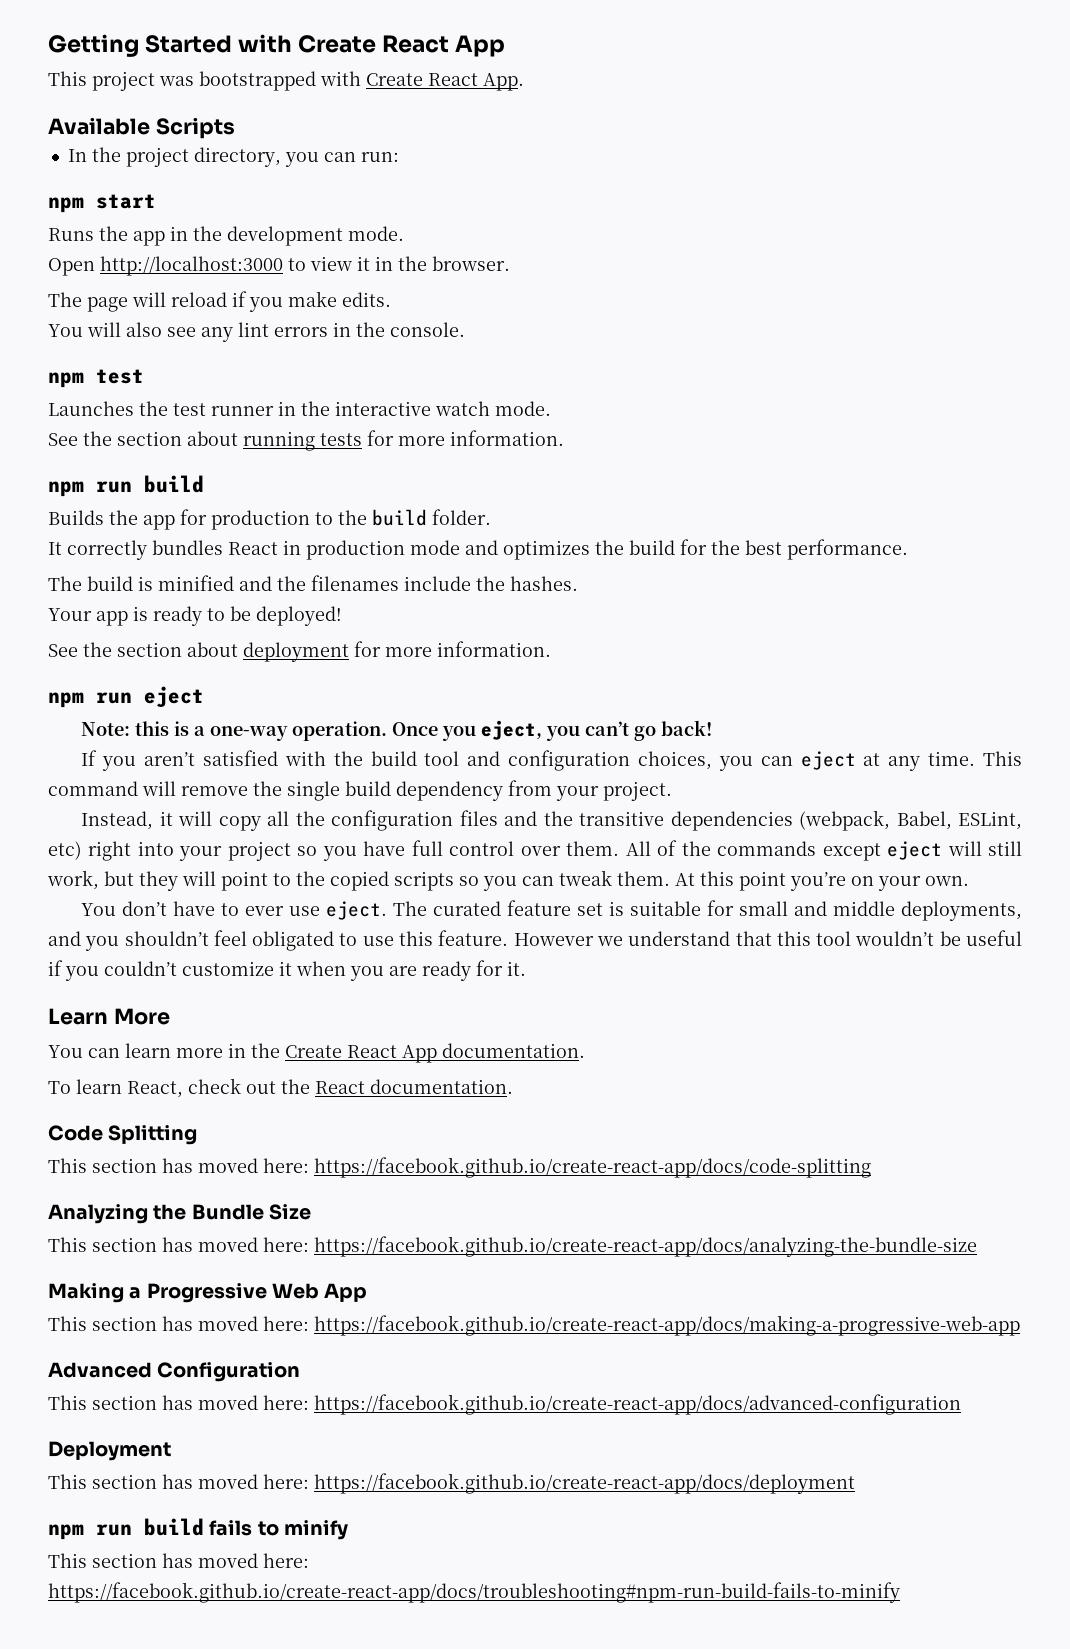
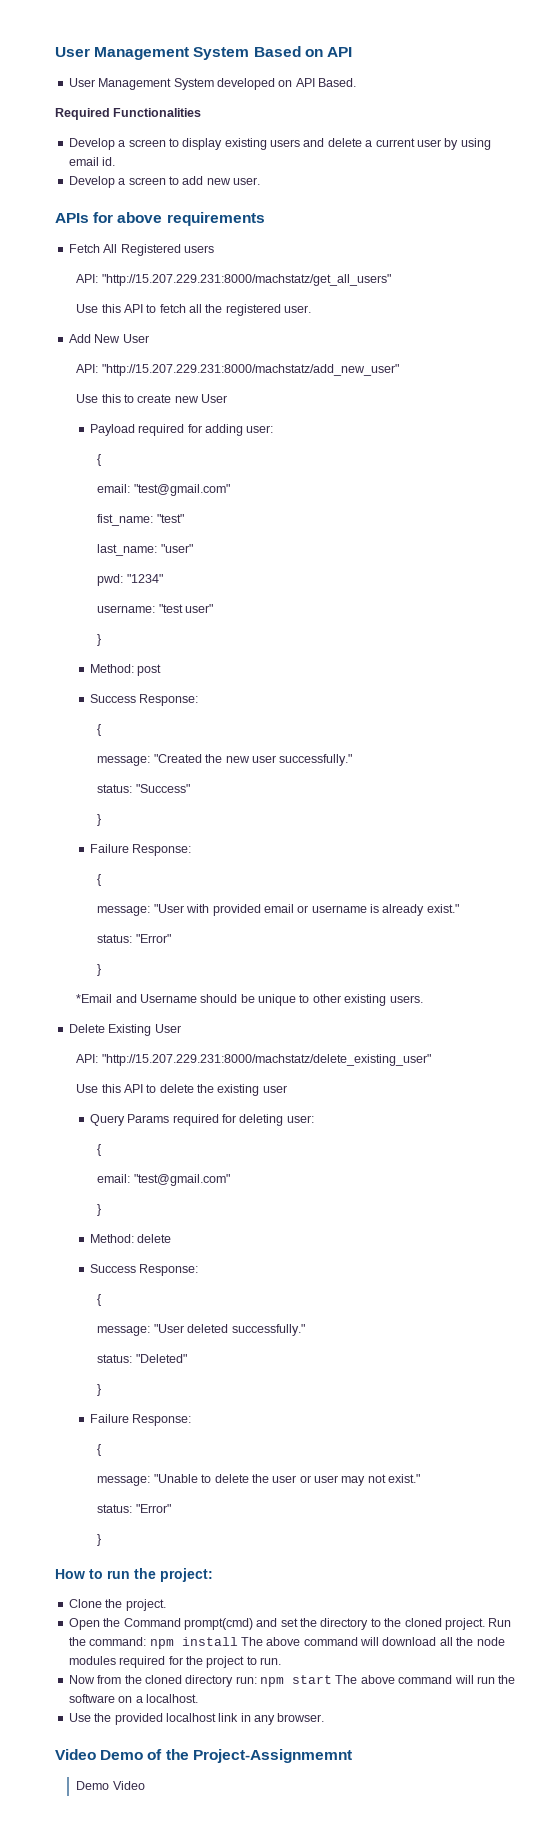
- Getting Started with Create React App
- This project was bootstrapped with Create React App.
- Available Scripts
- In the project directory, you can run:
- npm start
- Runs the app in the development mode.
- Open http://localhost:3000 to view it in the browser.
- The page will reload if you make edits.
- You will also see any lint errors in the console.
- npm test
- Launches the test runner in the interactive watch mode.
- See the section about running tests for more information.
- npm run build
- Builds the app for production to the build folder.
- It correctly bundles React in production mode and optimizes the build for the best performance.
- The build is minified and the filenames include the hashes.
- Your app is ready to be deployed!
- See the section about deployment for more information.
- npm run eject
- Note: this is a one-way operation. Once you eject, you can’t go back!
- If you aren’t satisfied with the build tool and configuration choices, you can eject at any time. This command will remove the single build dependency from your project.
- Instead, it will copy all the configuration files and the transitive dependencies (webpack, Babel, ESLint, etc) right into your project so you have full control over them. All of the commands except eject will still work, but they will point to the copied scripts so you can tweak them. At this point you’re on your own.
- You don’t have to ever use eject. The curated feature set is suitable for small and middle deployments, and you shouldn’t feel obligated to use this feature. However we understand that this tool wouldn’t be useful if you couldn’t customize it when you are ready for it.
- Learn More
- You can learn more in the Create React App documentation.
- To learn React, check out the React documentation.
- Code Splitting
- This section has moved here: https://facebook.github.io/create-react-app/docs/code-splitting
- Analyzing the Bundle Size
- This section has moved here: https://facebook.github.io/create-react-app/docs/analyzing-the-bundle-size
- Making a Progressive Web App
- This section has moved here: https://facebook.github.io/create-react-app/docs/making-a-progressive-web-app
- Advanced Configuration
- This section has moved here: https://facebook.github.io/create-react-app/docs/advanced-configuration
- Deployment
- This section has moved here: https://facebook.github.io/create-react-app/docs/deployment
- npm run build fails to minify
- This section has moved here: https://facebook.github.io/create-react-app/docs/troubleshooting#npm-run-build-fails-to-minify
+ User Management System Based on API
+ User Management System developed on API Based.
+ Required Functionalities
+ Develop a screen to display existing users and delete a current user by using email id.
+ Develop a screen to add new user.
+ APIs for above requirements
+ Fetch All Registered users
+ API: "http://15.207.229.231:8000/machstatz/get_all_users"
+ Use this API to fetch all the registered user.
+ Add New User
+ API: "http://15.207.229.231:8000/machstatz/add_new_user"
+ Use this to create new User
+ Payload required for adding user:
+ {
+ email: "test@gmail.com"
+ fist_name: "test"
+ last_name: "user"
+ pwd: "1234"
+ username: "test user"
+ }
+ Method: post
+ Success Response:
+ {
+ message: "Created the new user successfully."
+ status: "Success"
+ }
+ Failure Response:
+ {
+ message: "User with provided email or username is already exist."
+ status: "Error"
+ }
+ *Email and Username should be unique to other existing users.
+ Delete Existing User
+ API: "http://15.207.229.231:8000/machstatz/delete_existing_user"
+ Use this API to delete the existing user
+ Query Params required for deleting user:
+ {
+ email: "test@gmail.com"
+ }
+ Method: delete
+ Success Response:
+ {
+ message: "User deleted successfully."
+ status: "Deleted"
+ }
+ Failure Response:
+ {
+ message: "Unable to delete the user or user may not exist."
+ status: "Error"
+ }
+ How to run the project:
+ Clone the project.
+ Open the Command prompt(cmd) and set the directory to the cloned project. Run the command: npm install The above command will download all the node modules required for the project to run.
+ Now from the cloned directory run: npm start The above command will run the software on a localhost.
+ Use the provided localhost link in any browser.
+ Video Demo of the Project-Assignmemnt
+ Demo Video

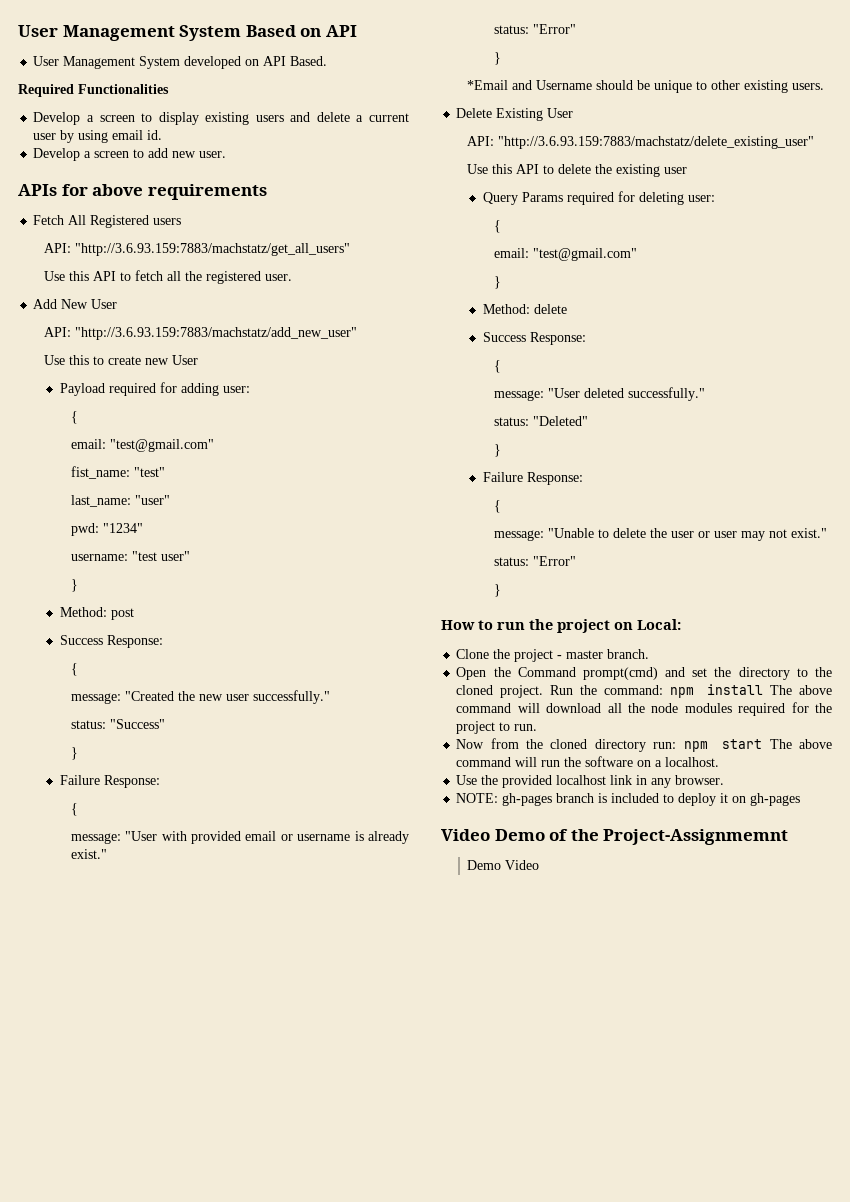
- API: "http://15.207.229.231:8000/machstatz/get_all_users"
+ API: "http://3.6.93.159:7883/machstatz/get_all_users"
- API: "http://15.207.229.231:8000/machstatz/add_new_user"
+ API: "http://3.6.93.159:7883/machstatz/add_new_user"
- API: "http://15.207.229.231:8000/machstatz/delete_existing_user"
+ API: "http://3.6.93.159:7883/machstatz/delete_existing_user"
- How to run the project:
+ How to run the project on Local:
- Clone the project.
+ Clone the project - master branch.
+ NOTE: gh-pages branch is included to deploy it on gh-pages

